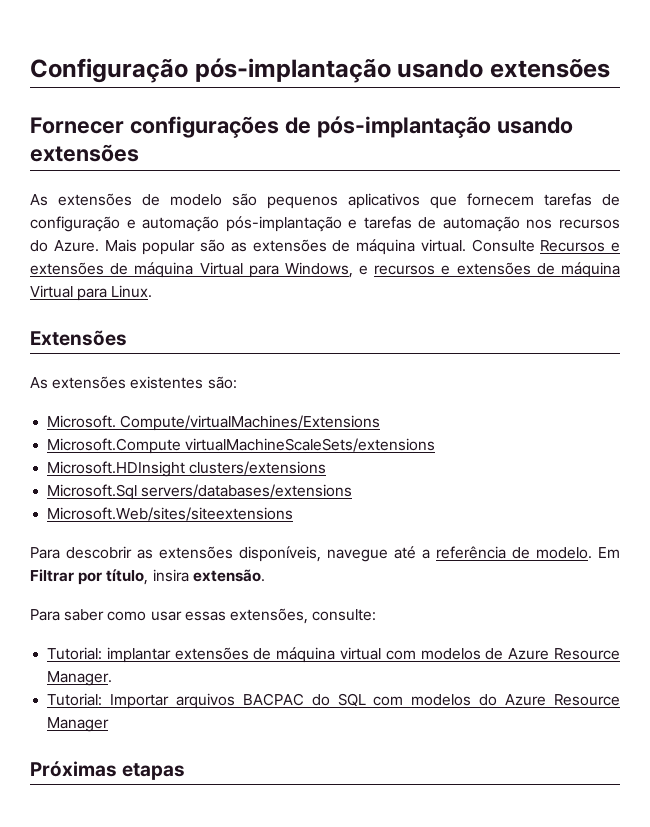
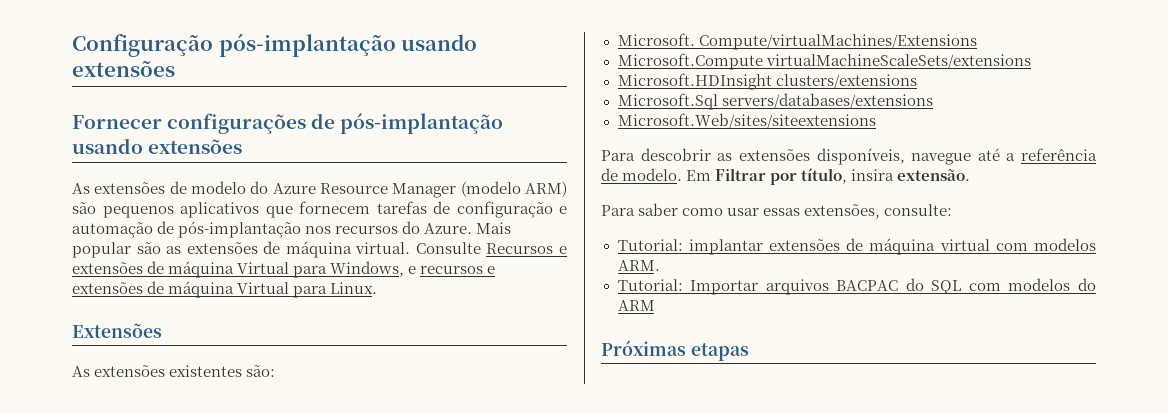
- As extensões de modelo são pequenos aplicativos que fornecem tarefas de configuração e automação pós-implantação e tarefas de automação nos recursos do Azure.
+ As extensões de modelo do Azure Resource Manager (modelo ARM) são pequenos aplicativos que fornecem tarefas de configuração e automação de pós-implantação nos recursos do Azure.
- Tutorial: implantar extensões de máquina virtual com modelos de Azure Resource Manager.
+ Tutorial: implantar extensões de máquina virtual com modelos ARM.
- Tutorial: Importar arquivos BACPAC do SQL com modelos do Azure Resource Manager
+ Tutorial: Importar arquivos BACPAC do SQL com modelos do ARM

